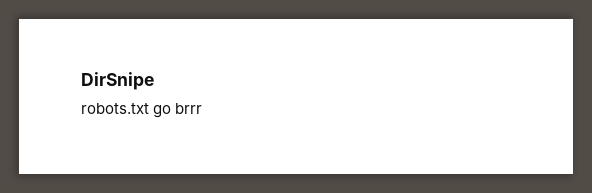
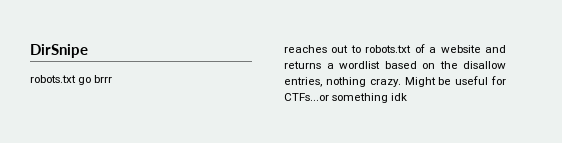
+ reaches out to robots.txt of a website and returns a wordlist based on the disallow entries, nothing crazy. Might be useful for CTFs...or something idk

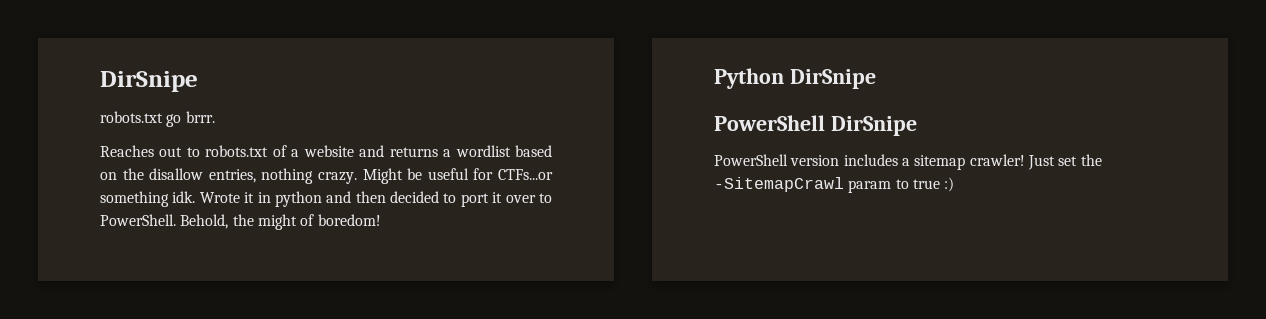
- robots.txt go brrr
- reaches out to robots.txt of a website and returns a wordlist based on the disallow entries, nothing crazy.
+ robots.txt go brrr.
+ Reaches out to robots.txt of a website and returns a wordlist based on the disallow entries, nothing crazy.
- Might be useful for CTFs...or something idk
+ Might be useful for CTFs...or something idk. Wrote it in python and then decided to port it over to PowerShell. Behold, the might of boredom!
+ Python DirSnipe
+ PowerShell DirSnipe
+ PowerShell version includes a sitemap crawler! Just set the -SitemapCrawl param to true :)

